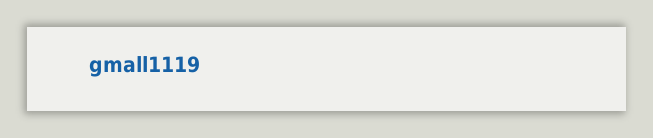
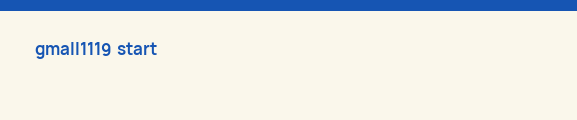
- gmall1119
+ gmall1119 start

